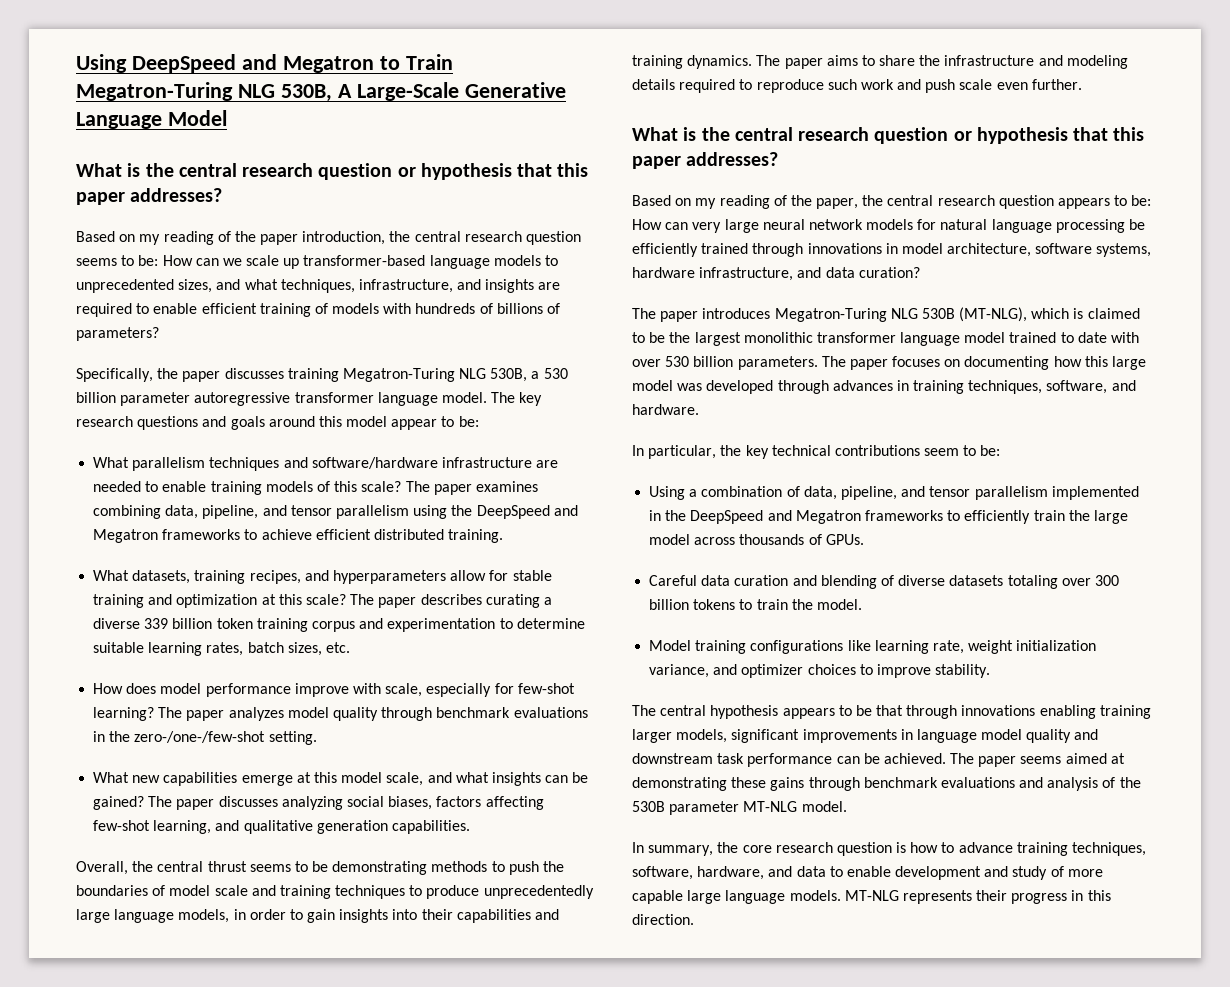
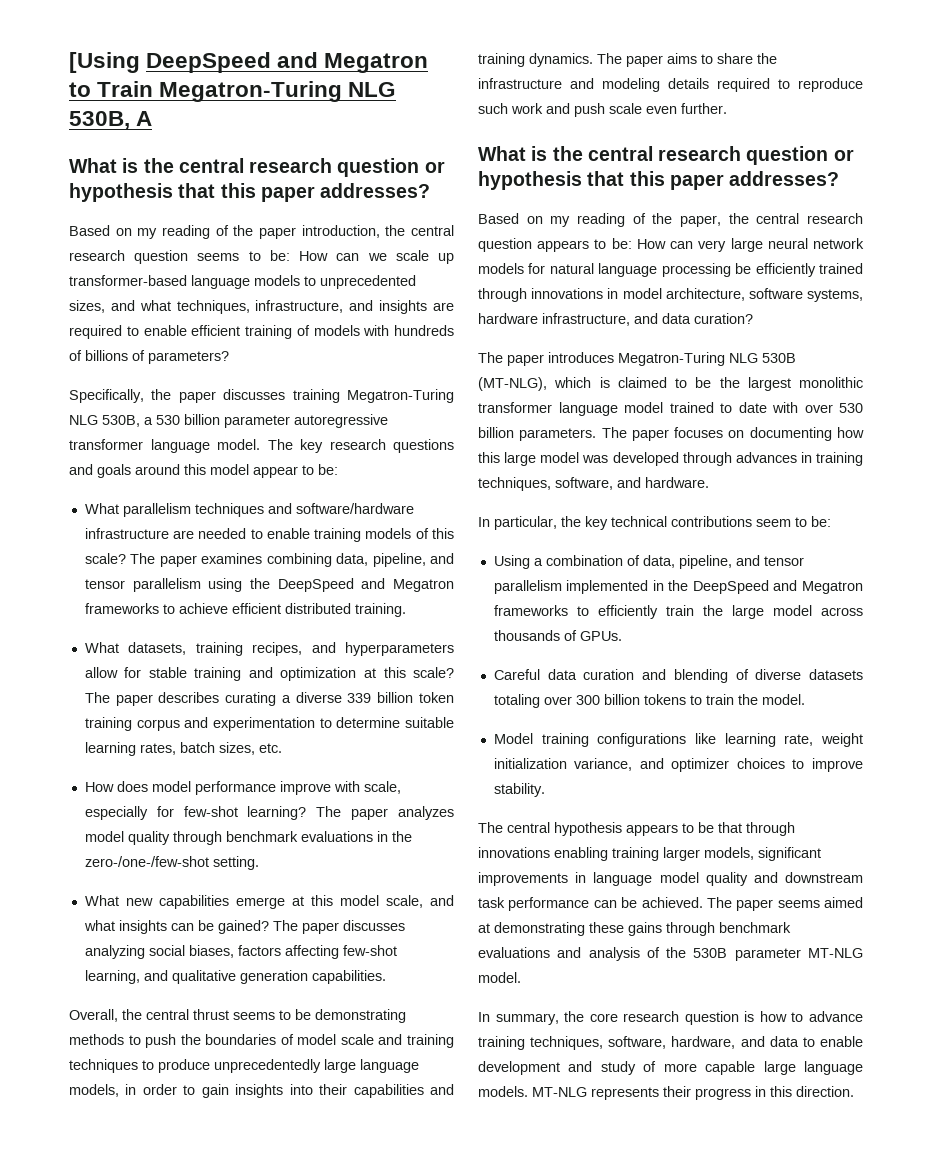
- Using DeepSpeed and Megatron to Train Megatron-Turing NLG 530B, A Large-Scale Generative Language Model
+ [Using DeepSpeed and Megatron to Train Megatron-Turing NLG 530B, A

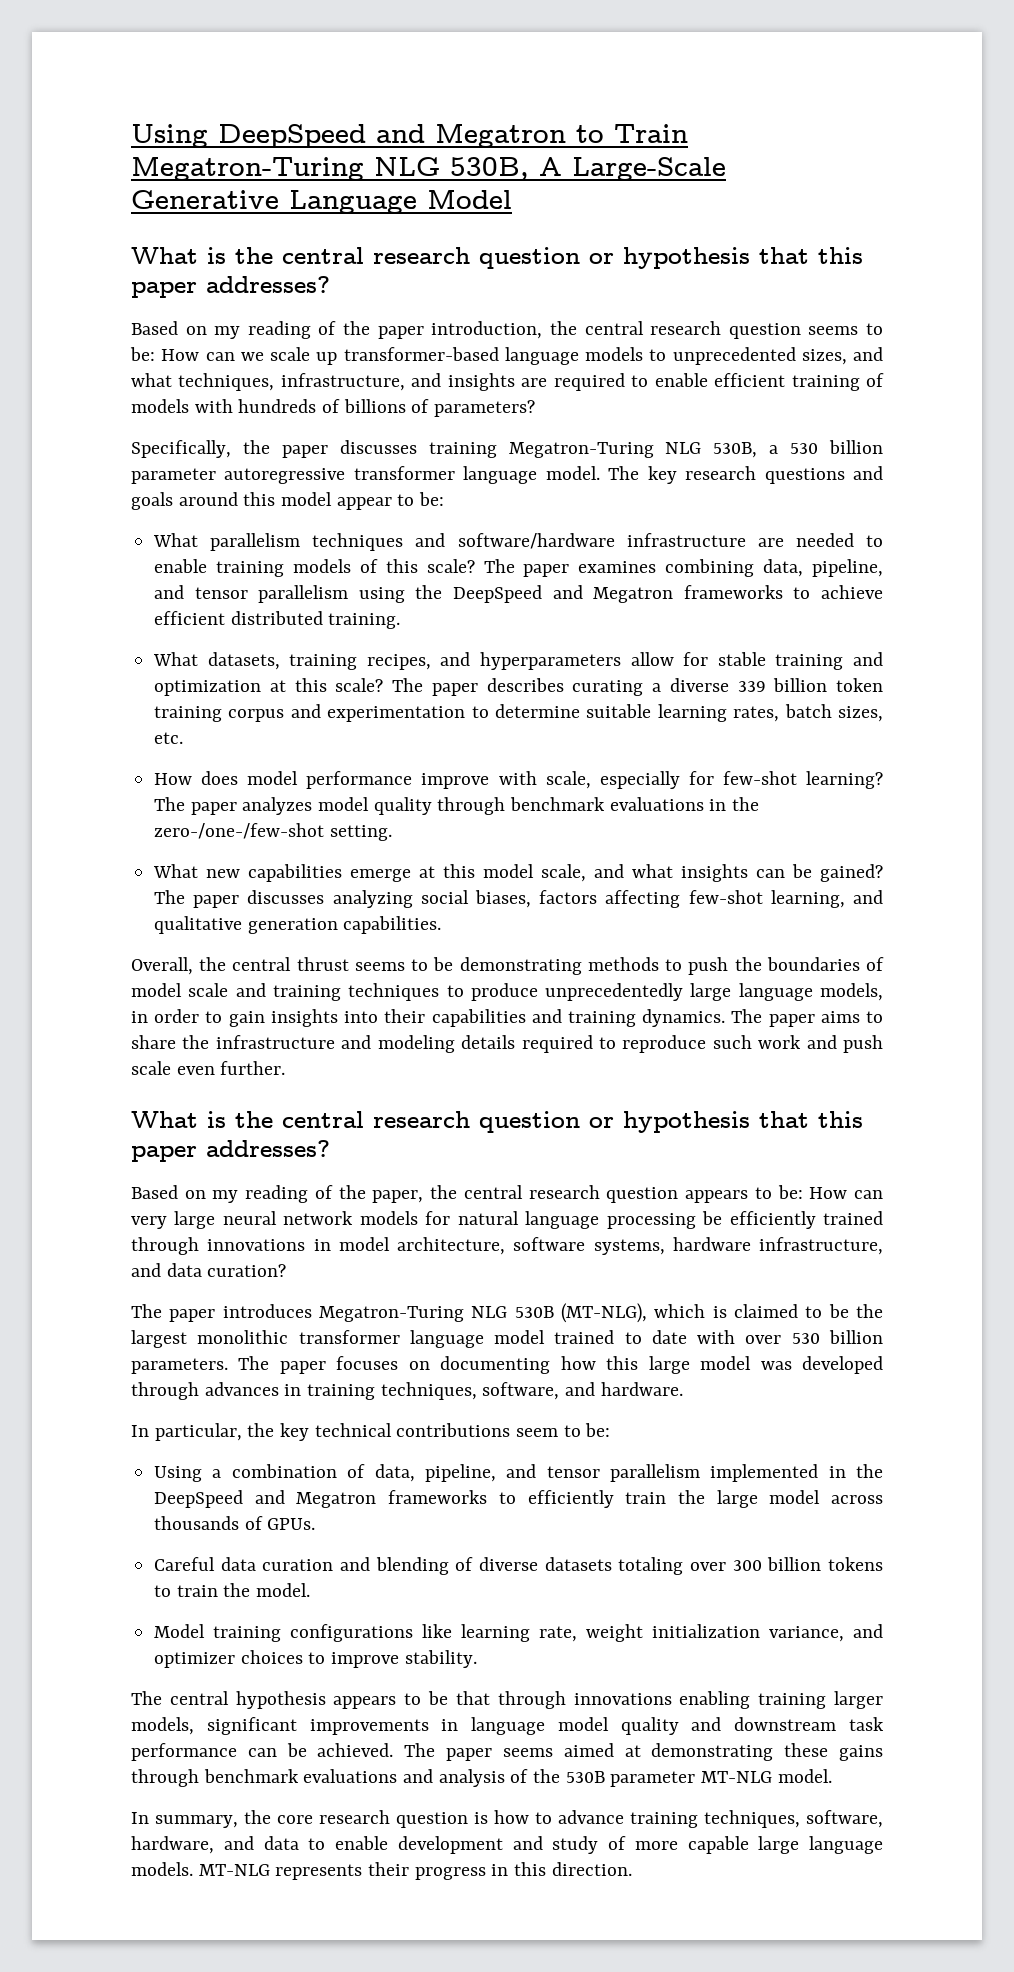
- [Using DeepSpeed and Megatron to Train Megatron-Turing NLG 530B, A
+ Using DeepSpeed and Megatron to Train Megatron-Turing NLG 530B, A Large-Scale Generative Language Model

